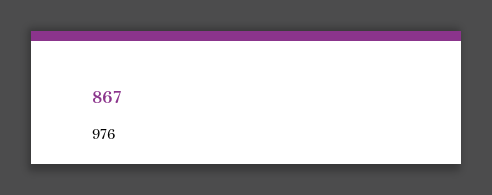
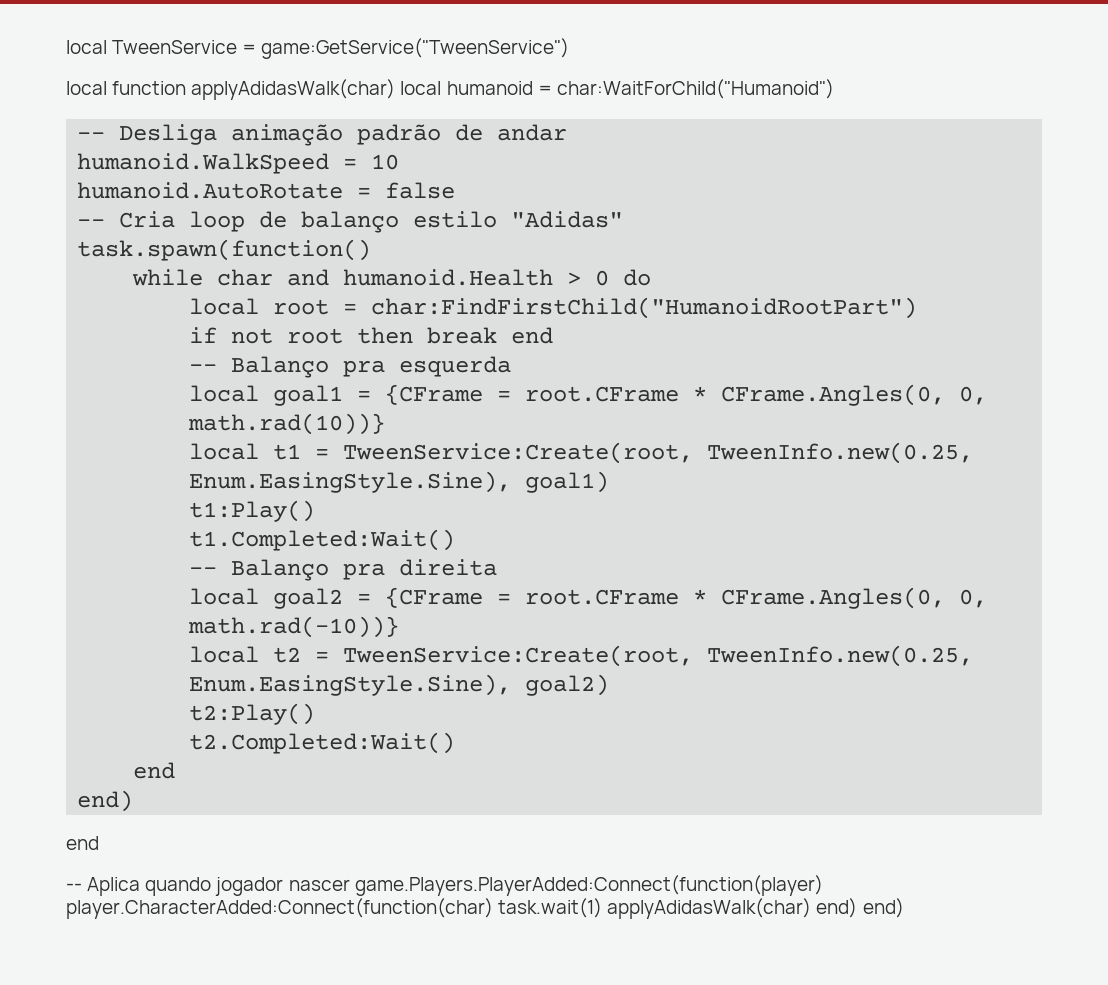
- 867
- 976
+ local TweenService = game:GetService("TweenService")
+ local function applyAdidasWalk(char) local humanoid = char:WaitForChild("Humanoid")
+ -- Desliga animação padrão de andar
+ humanoid.WalkSpeed = 10
+ humanoid.AutoRotate = false
+ -- Cria loop de balanço estilo "Adidas"
+ task.spawn(function()
+ while char and humanoid.Health > 0 do
+ local root = char:FindFirstChild("HumanoidRootPart")
+ if not root then break end
+ -- Balanço pra esquerda
+ local goal1 = {CFrame = root.CFrame * CFrame.Angles(0, 0, math.rad(10))}
+ local t1 = TweenService:Create(root, TweenInfo.new(0.25, Enum.EasingStyle.Sine), goal1)
+ t1:Play()
+ t1.Completed:Wait()
+ -- Balanço pra direita
+ local goal2 = {CFrame = root.CFrame * CFrame.Angles(0, 0, math.rad(-10))}
+ local t2 = TweenService:Create(root, TweenInfo.new(0.25, Enum.EasingStyle.Sine), goal2)
+ t2:Play()
+ t2.Completed:Wait()
+ end
+ end)
+ end
+ -- Aplica quando jogador nascer game.Players.PlayerAdded:Connect(function(player) player.CharacterAdded:Connect(function(char) task.wait(1) applyAdidasWalk(char) end) end)

